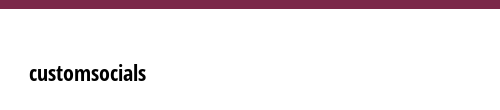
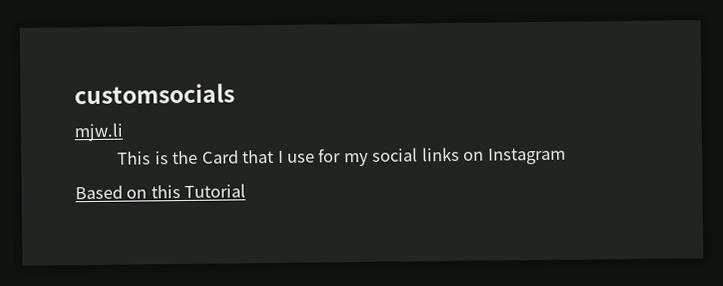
+ mjw.li
+ This is the Card that I use for my social links on Instagram
+ Based on this Tutorial

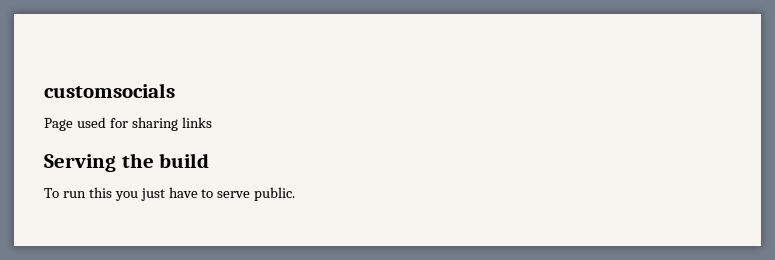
- mjw.li
- This is the Card that I use for my social links on Instagram
- Based on this Tutorial
+ Page used for sharing links
+ Serving the build
+ To run this you just have to serve public.

